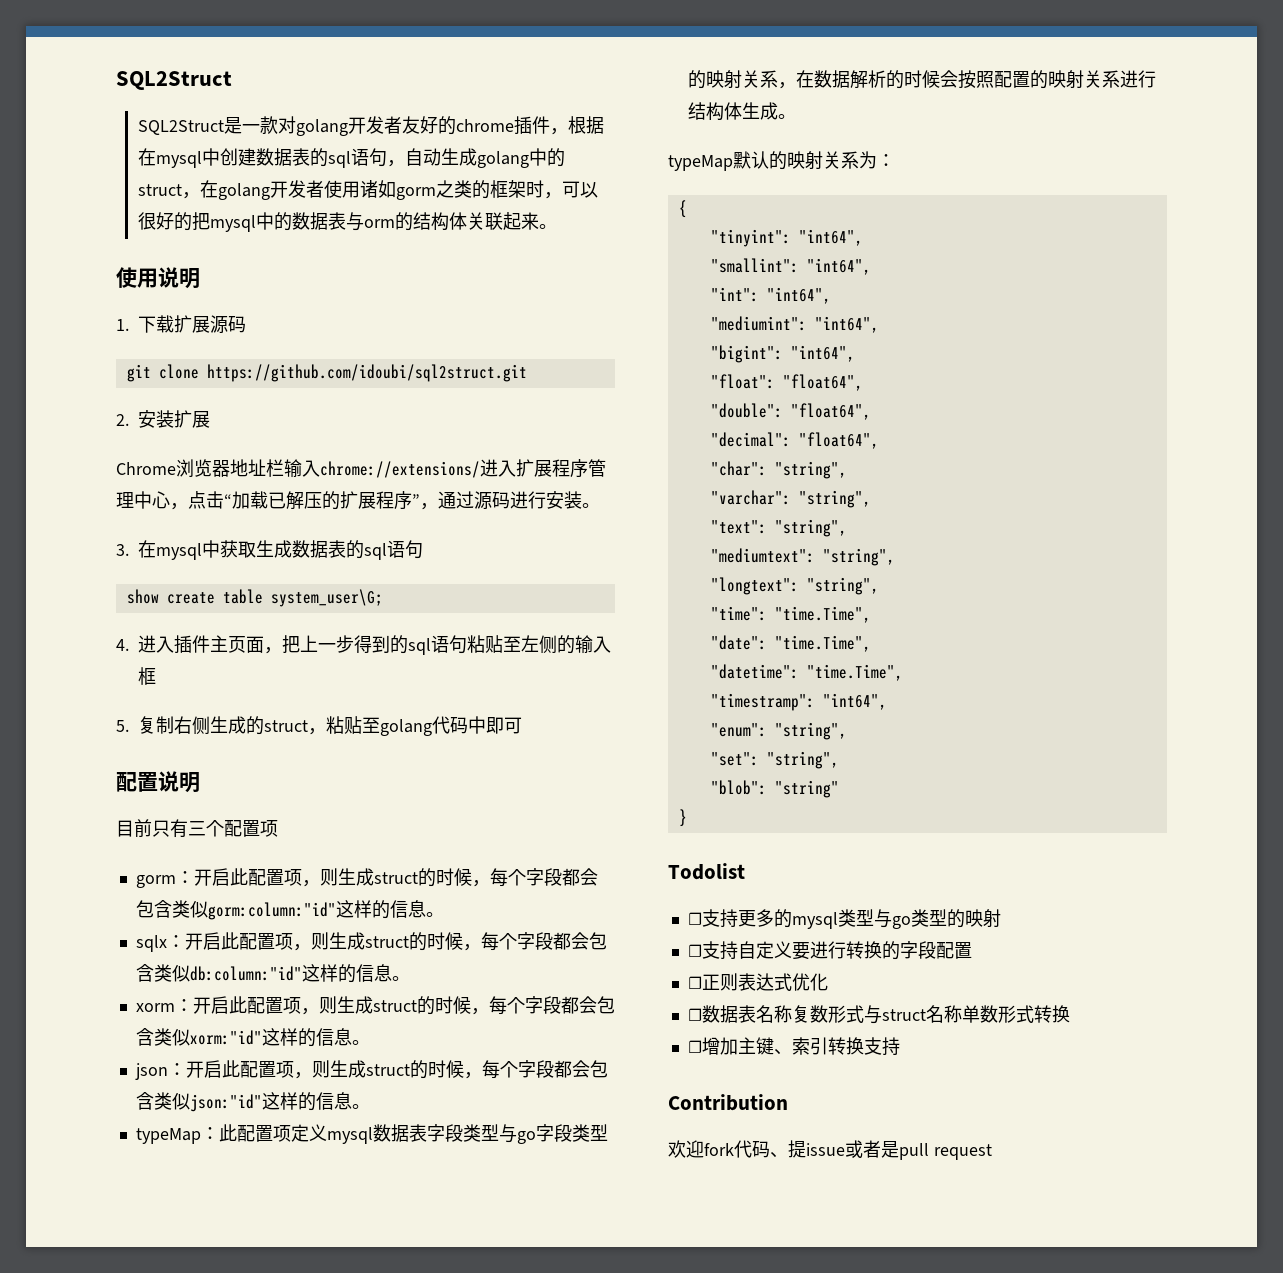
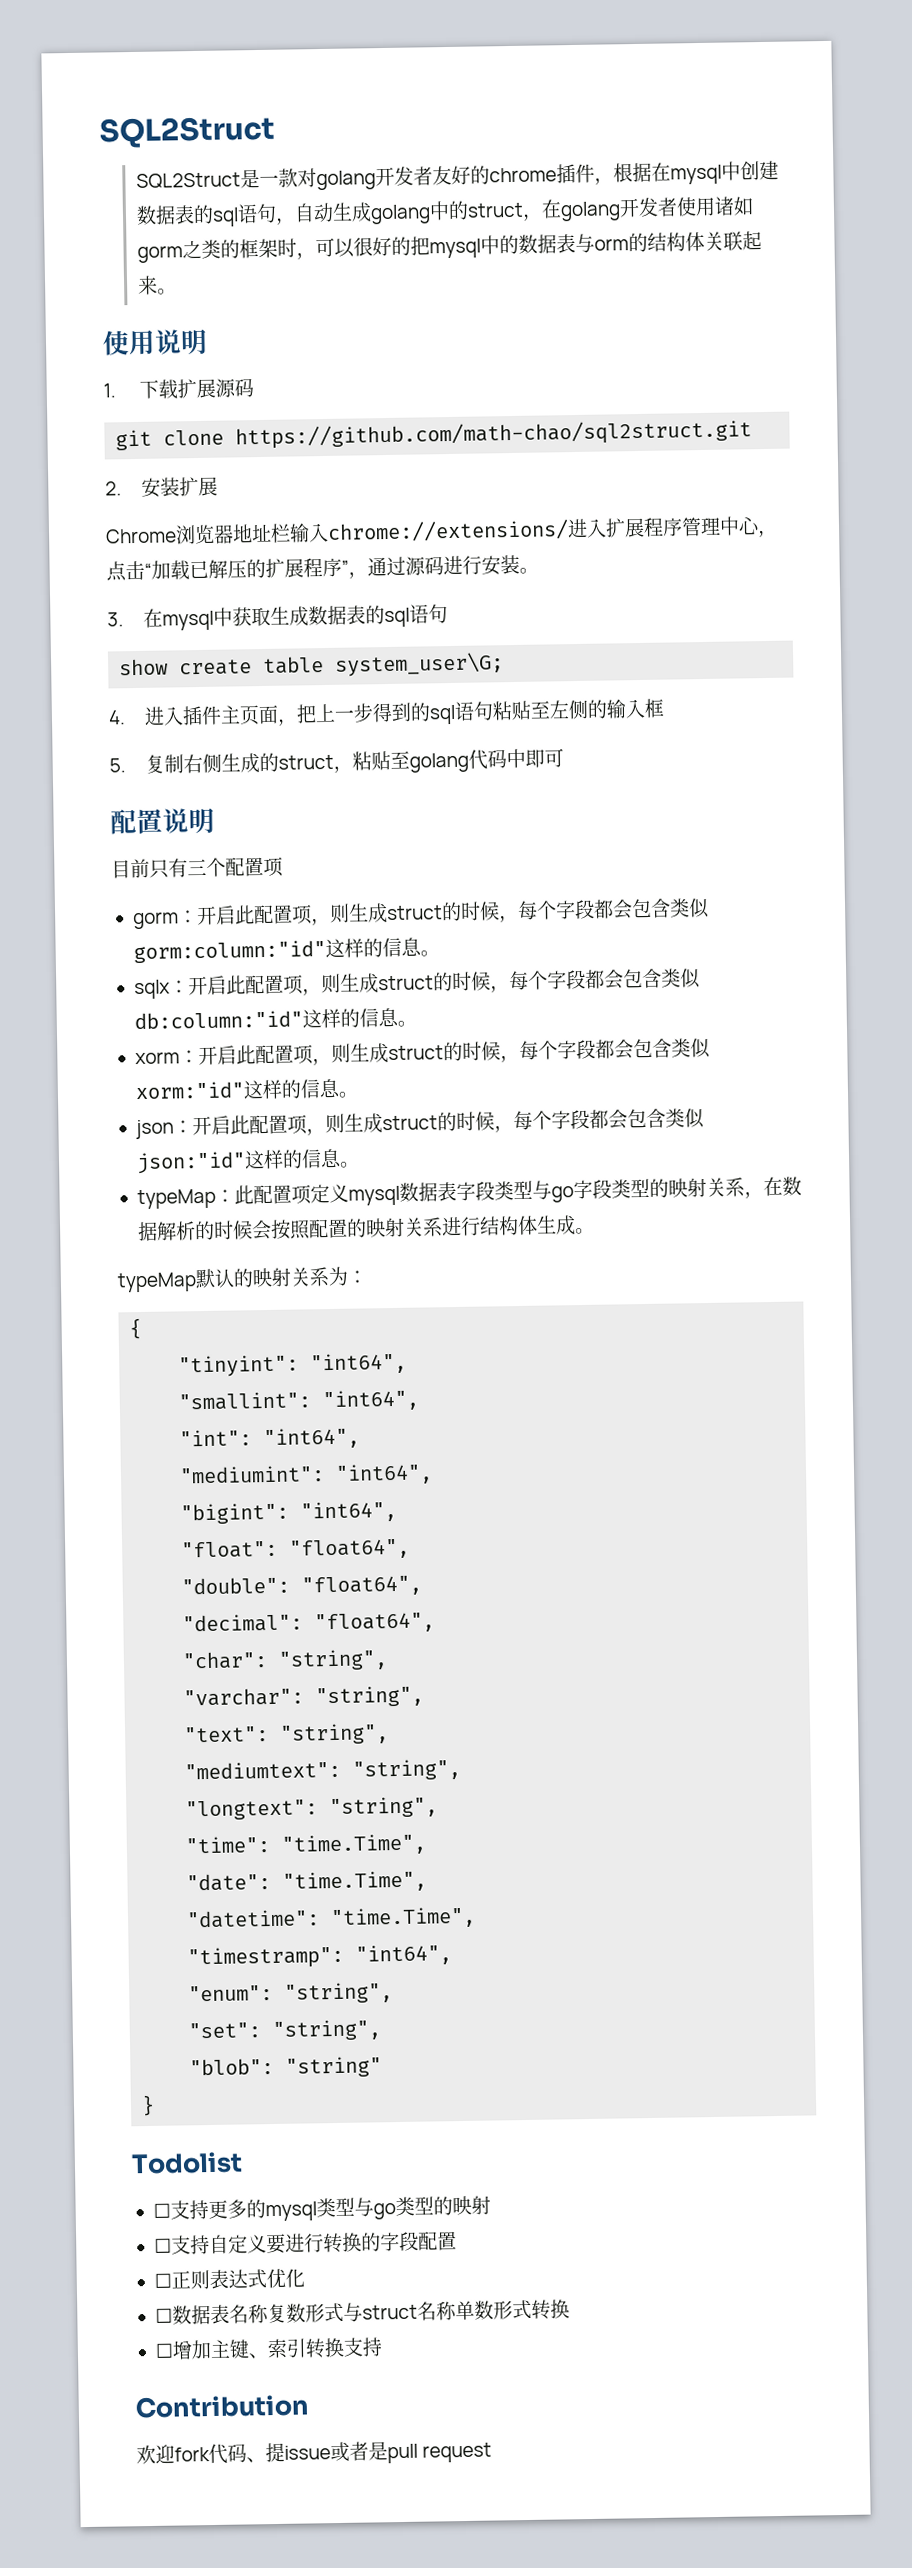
- git clone https://github.com/idoubi/sql2struct.git
+ git clone https://github.com/math-chao/sql2struct.git

